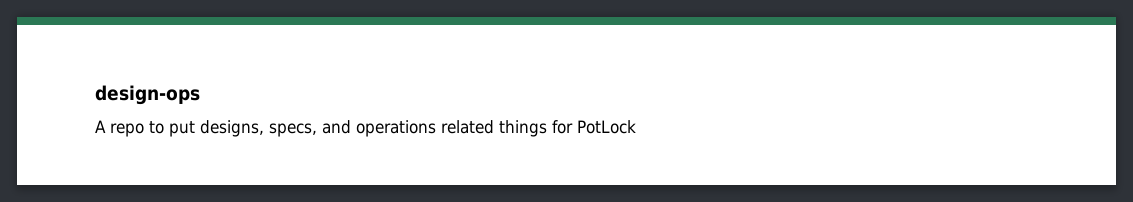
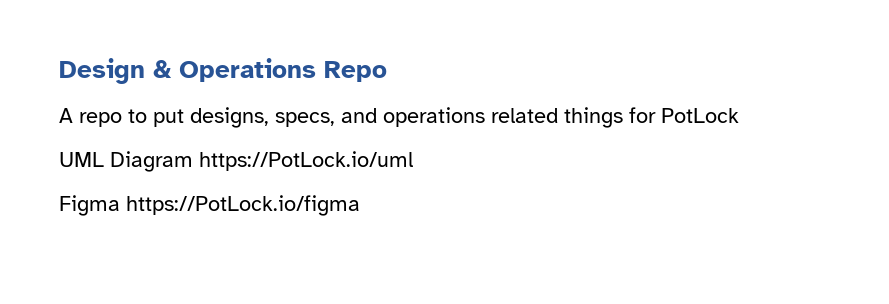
- design-ops
+ Design & Operations Repo
+ UML Diagram https://PotLock.io/uml
+ Figma https://PotLock.io/figma

